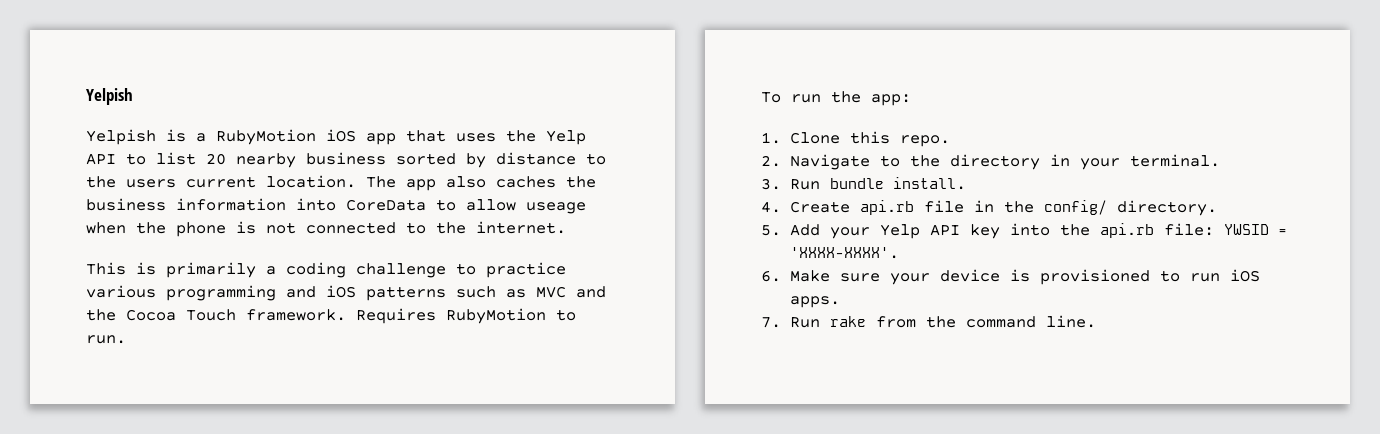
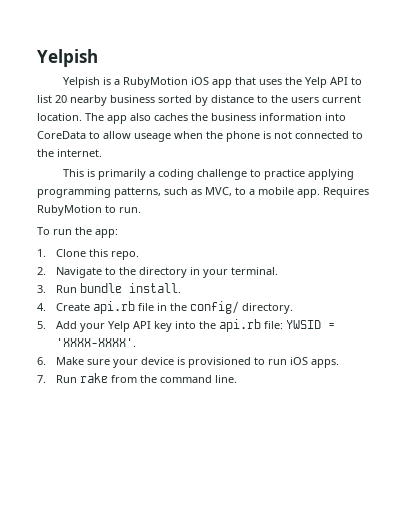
- This is primarily a coding challenge to practice various programming and iOS patterns such as MVC and the Cocoa Touch framework.
+ This is primarily a coding challenge to practice applying programming patterns, such as MVC, to a mobile app.

